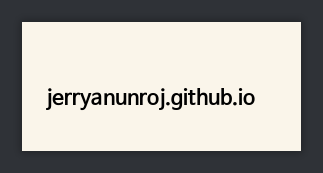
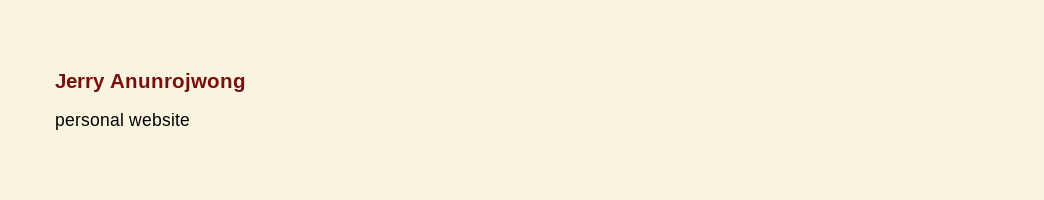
- jerryanunroj.github.io
+ Jerry Anunrojwong
+ personal website

